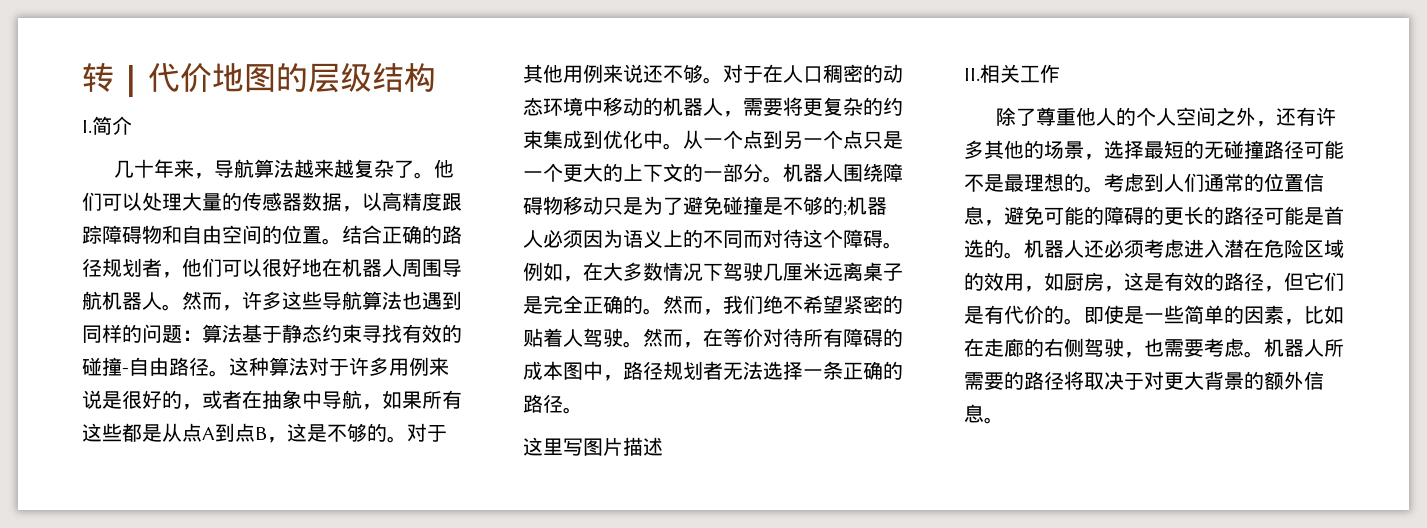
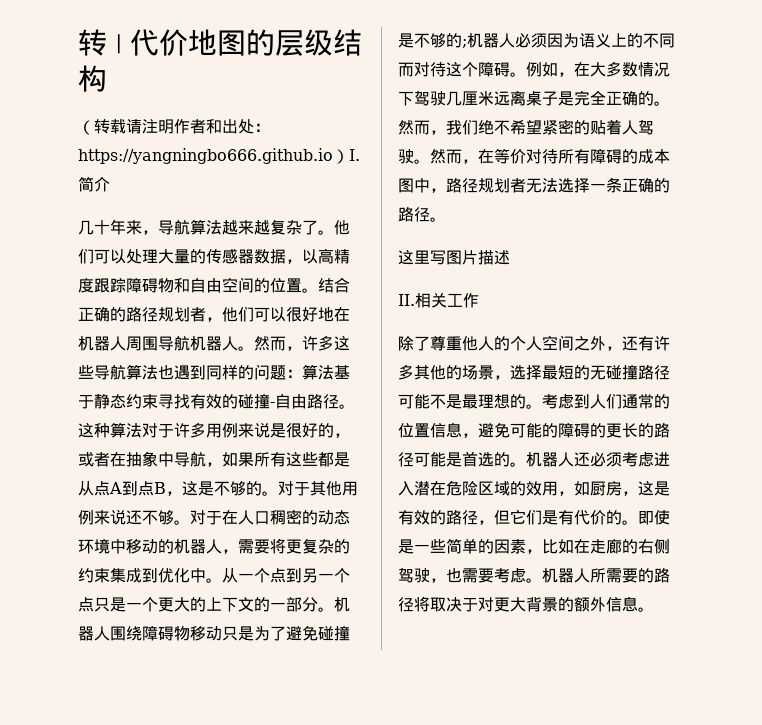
- I.简介
+ （转载请注明作者和出处：https://yangningbo666.github.io）I.简介

